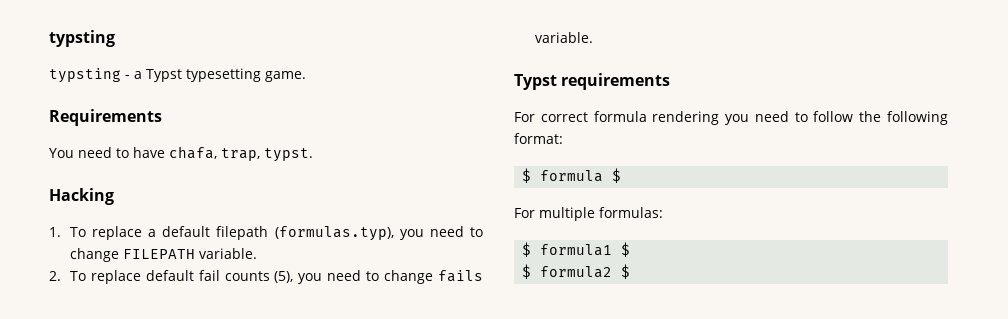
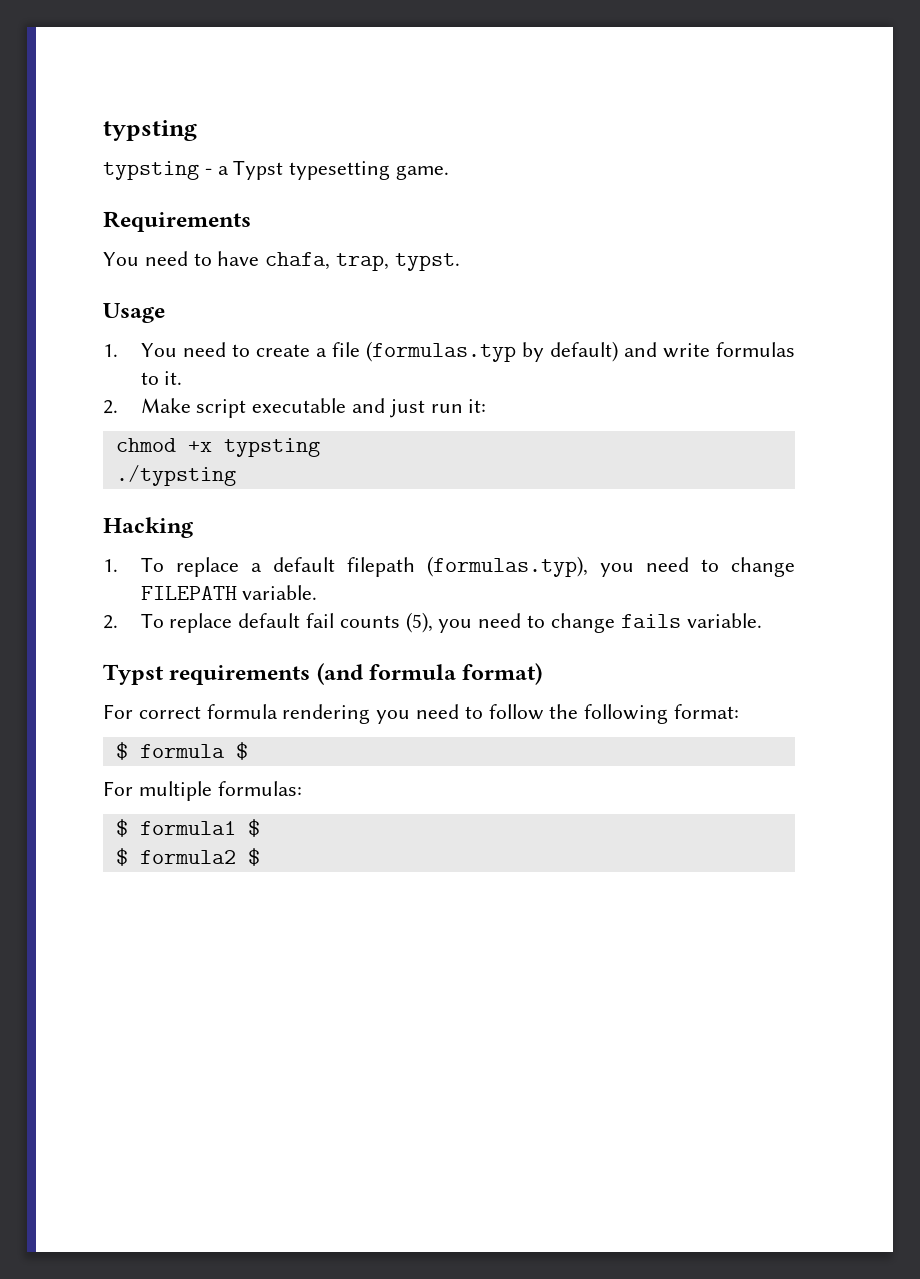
+ Usage
+ 1. You need to create a file (formulas.typ by default) and write formulas to it.
+ 2. Make script executable and just run it:
+ chmod +x typsting
+ ./typsting
- Typst requirements
+ Typst requirements (and formula format)

